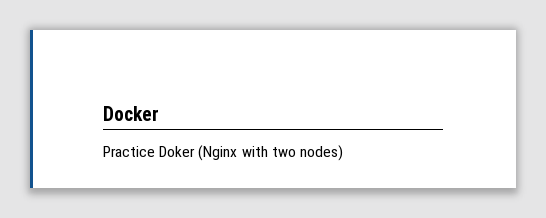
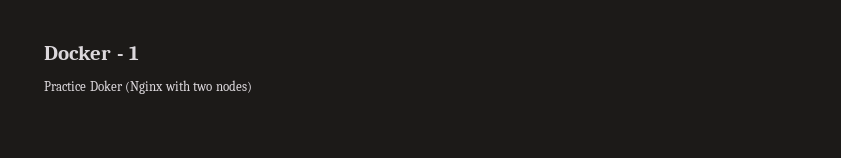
- Docker
+ Docker - 1

